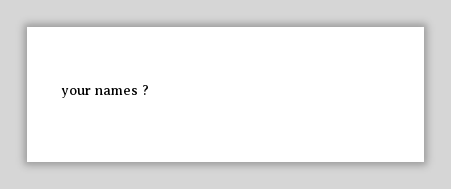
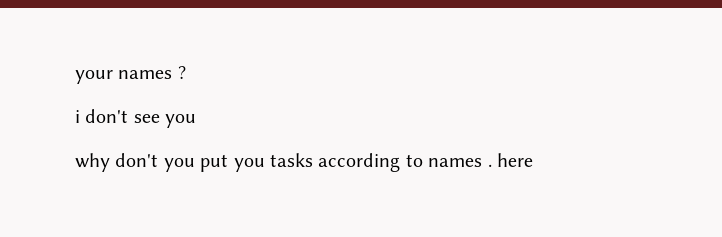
+ i don't see you
+ why don't you put you tasks according to names . here

